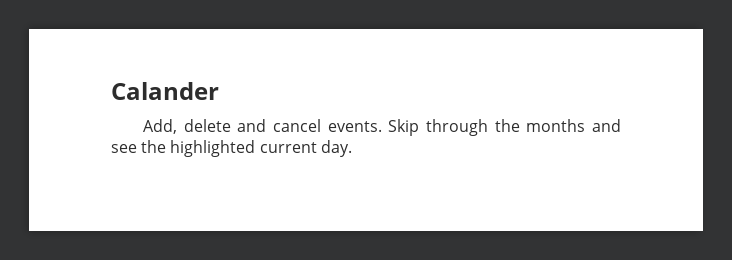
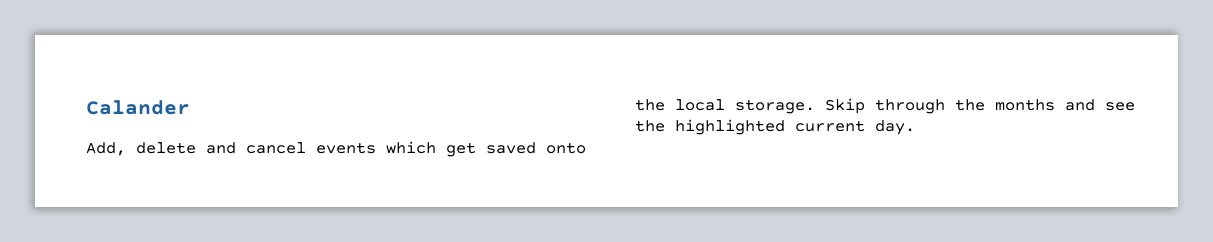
- Add, delete and cancel events.
+ Add, delete and cancel events which get saved onto the local storage.

